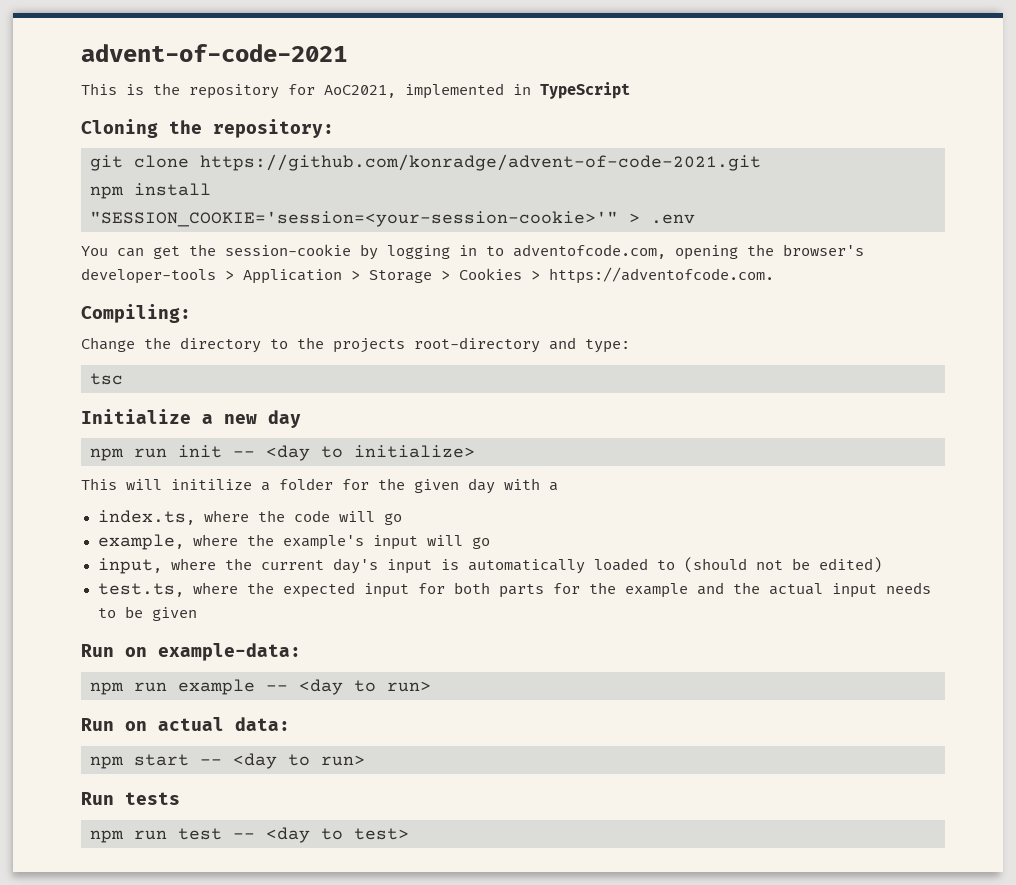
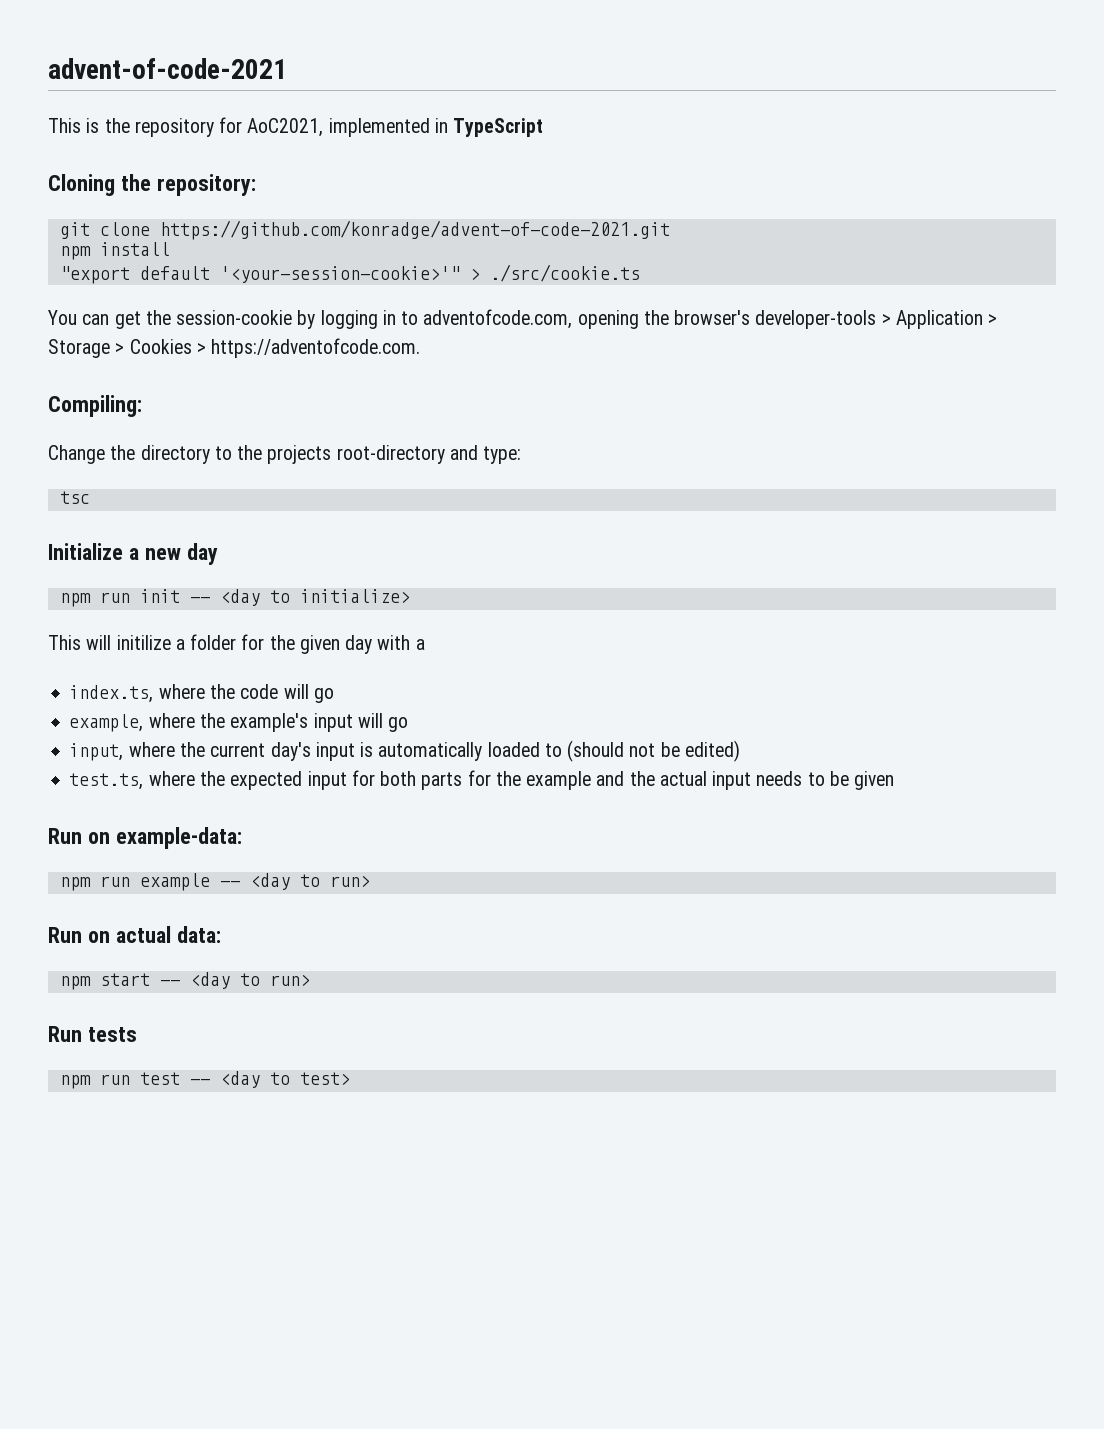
- "SESSION_COOKIE='session=<your-session-cookie>'" > .env
+ "export default '<your-session-cookie>'" > ./src/cookie.ts

